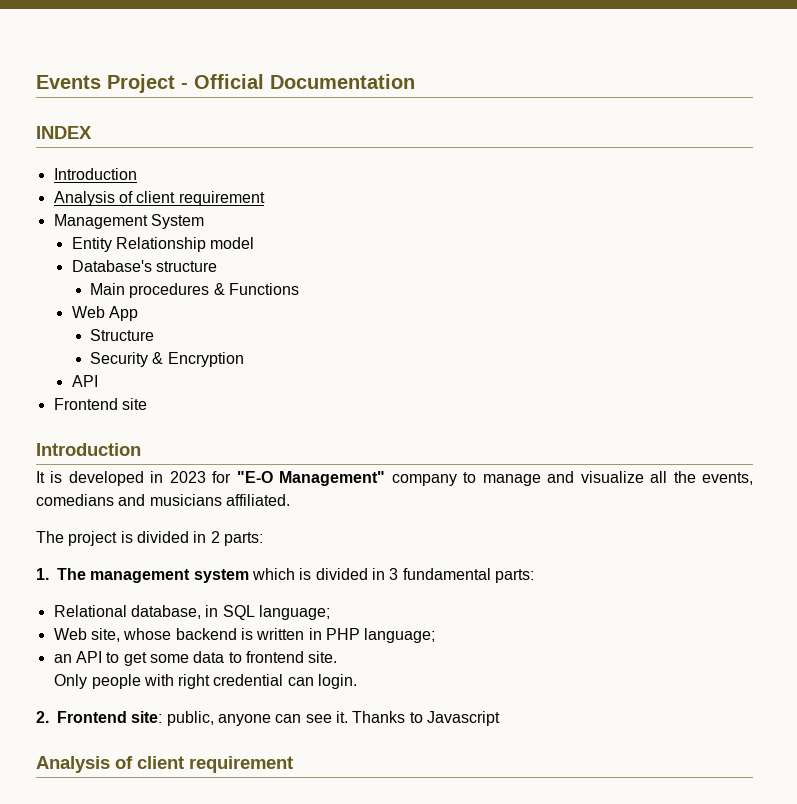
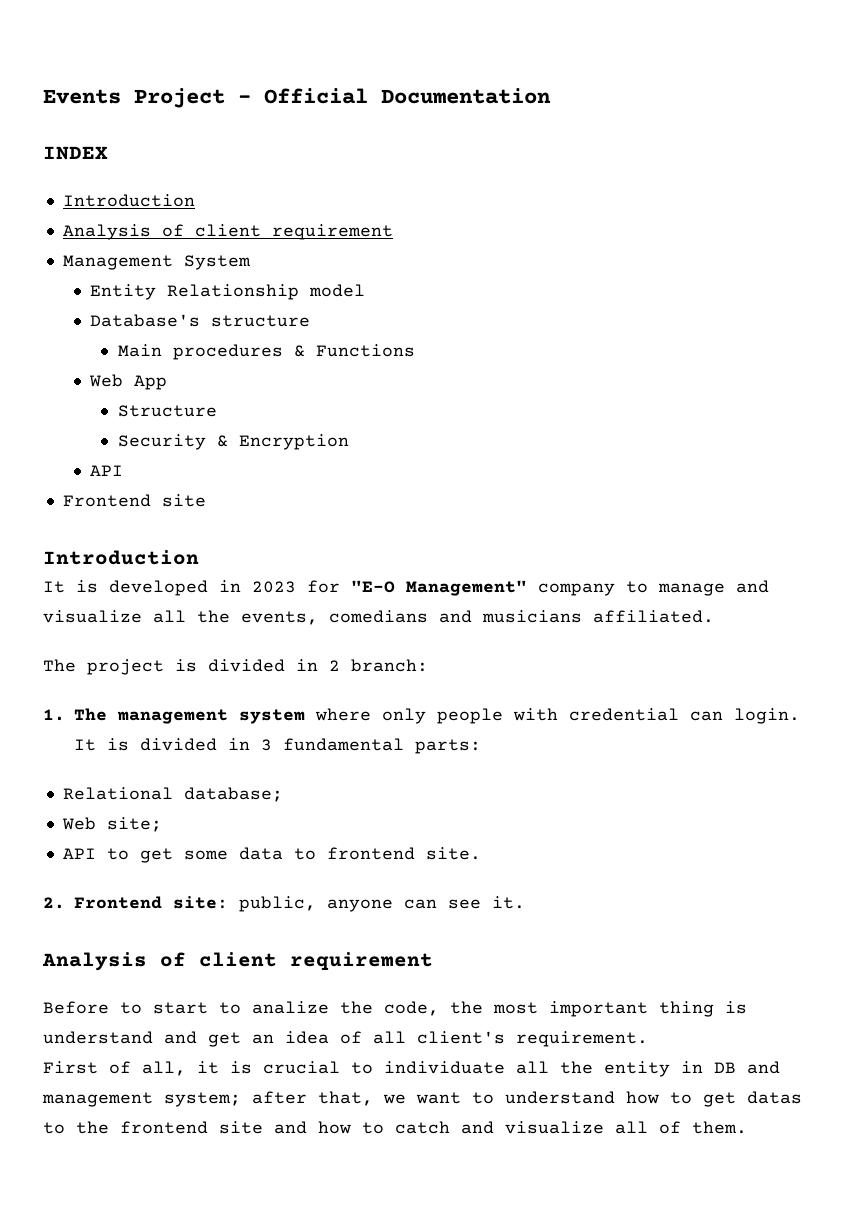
- The project is divided in 2 parts:
+ The project is divided in 2 branch:
- 1. The management system which is divided in 3 fundamental parts:
+ 1. The management system where only people with credential can login. It is divided in 3 fundamental parts:
- Relational database, in SQL language;
- Web site, whose backend is written in PHP language;
- an API to get some data to frontend site.
+ Relational database;
+ Web site;
+ API to get some data to frontend site.
- Only people with right credential can login.
- 2. Frontend site: public, anyone can see it. Thanks to Javascript
+ 2. Frontend site: public, anyone can see it.
  Analysis of client requirement
+ Before to start to analize the code, the most important thing is understand and get an idea of all client's requirement.
+ First of all, it is crucial to individuate all the entity in DB and management system; after that, we want to understand how to get datas to the frontend site and how to catch and visualize all of them.

